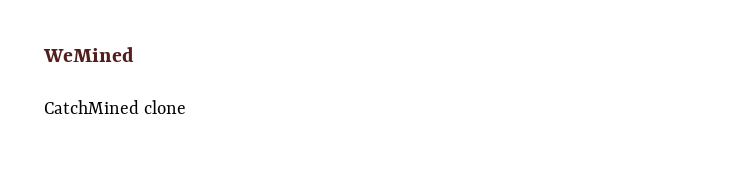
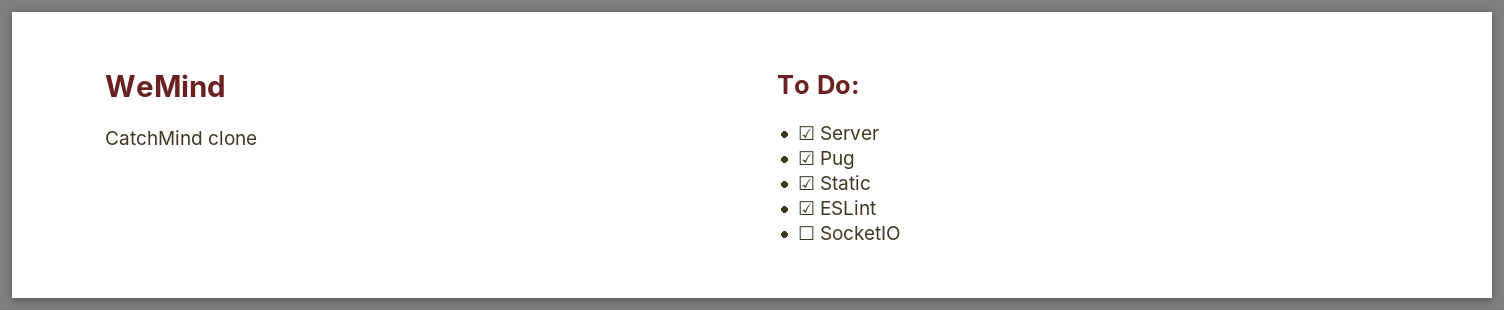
- WeMined
- CatchMined clone
+ WeMind
+ CatchMind clone
+ To Do:
+ ☑ Server
+ ☑ Pug
+ ☑ Static
+ ☑ ESLint
+ ☐ SocketIO

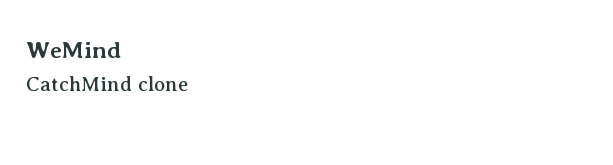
- To Do:
- ☑ Server
- ☑ Pug
- ☑ Static
- ☑ ESLint
- ☐ SocketIO

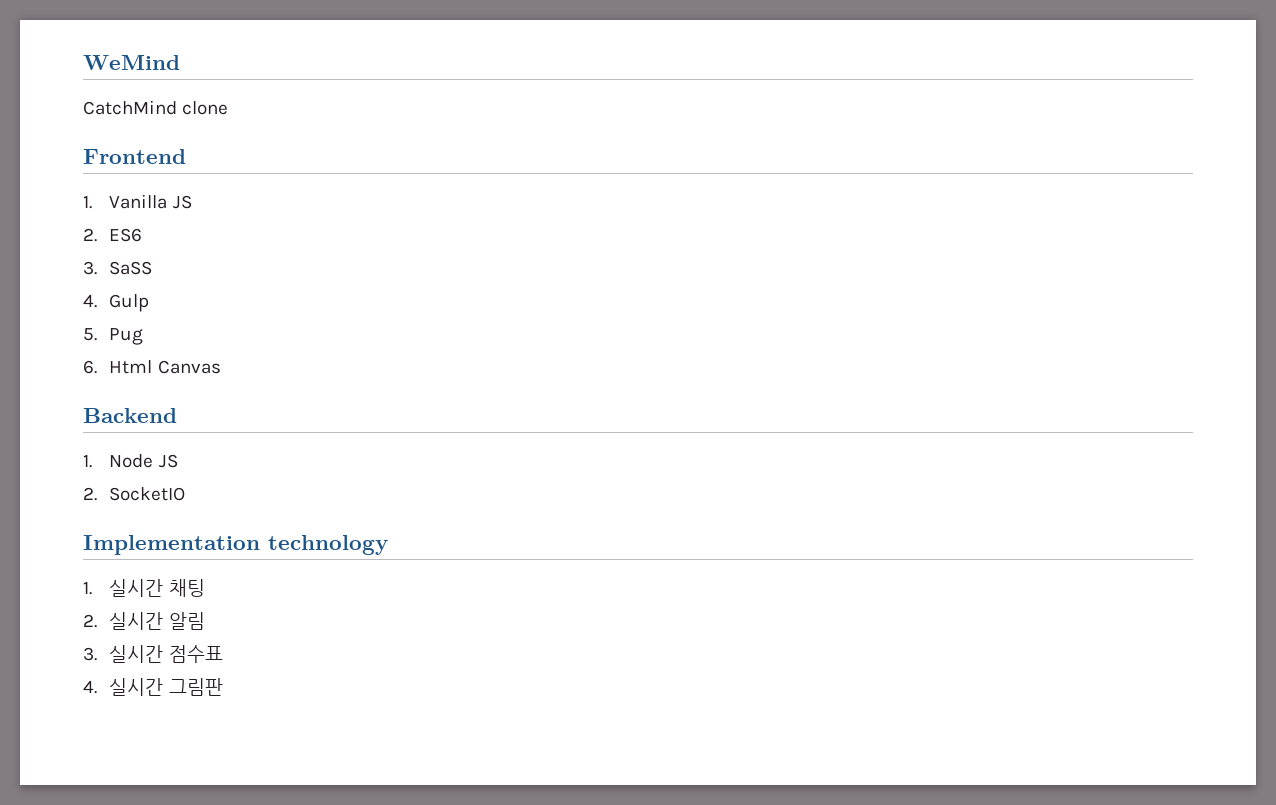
+ Frontend
+ 1. Vanilla JS
+ 2. ES6
+ 3. SaSS
+ 4. Gulp
+ 5. Pug
+ 6. Html Canvas
+ Backend
+ 1. Node JS
+ 2. SocketIO
+ Implementation technology
+ 1. 실시간 채팅
+ 2. 실시간 알림
+ 3. 실시간 점수표
+ 4. 실시간 그림판

